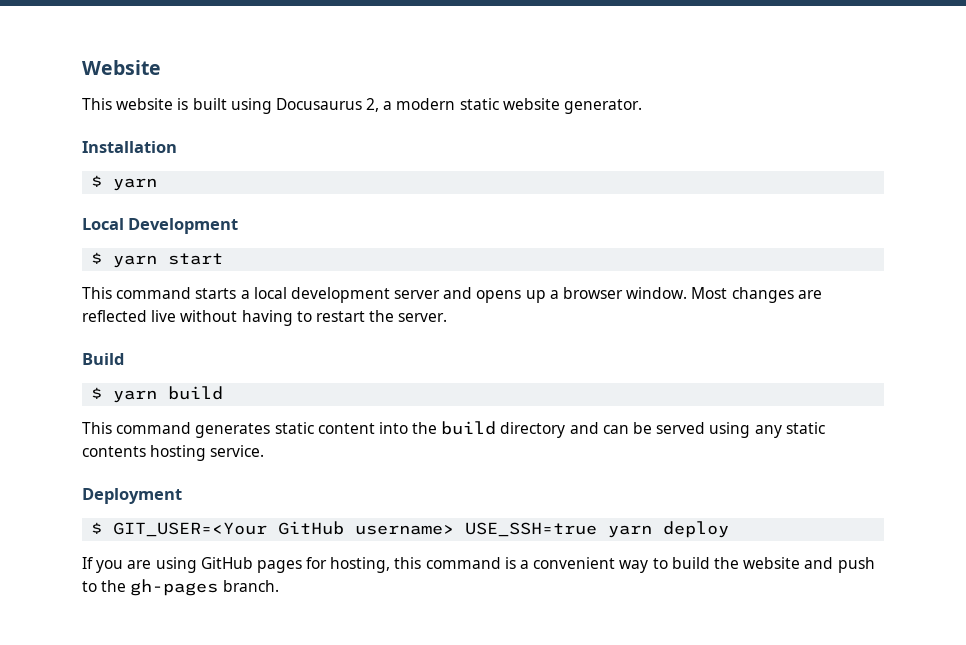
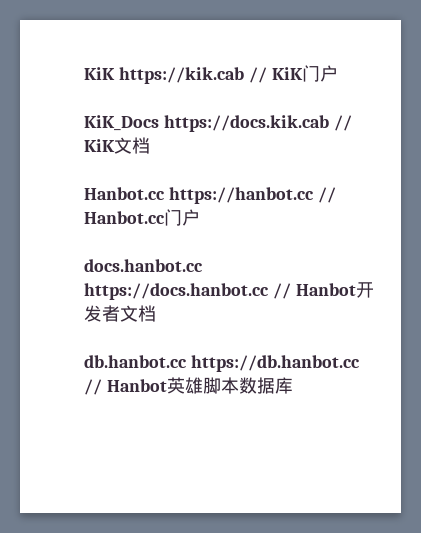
- Website
- This website is built using Docusaurus 2, a modern static website generator.
- Installation
- $ yarn
- Local Development
- $ yarn start
- This command starts a local development server and opens up a browser window. Most changes are reflected live without having to restart the server.
- Build
- $ yarn build
- This command generates static content into the build directory and can be served using any static contents hosting service.
- Deployment
- $ GIT_USER=<Your GitHub username> USE_SSH=true yarn deploy
- If you are using GitHub pages for hosting, this command is a convenient way to build the website and push to the gh-pages branch.
+ KiK https://kik.cab // KiK门户
+ KiK_Docs https://docs.kik.cab // KiK文档
+ Hanbot.cc https://hanbot.cc // Hanbot.cc门户
+ docs.hanbot.cc https://docs.hanbot.cc // Hanbot开发者文档
+ db.hanbot.cc https://db.hanbot.cc // Hanbot英雄脚本数据库

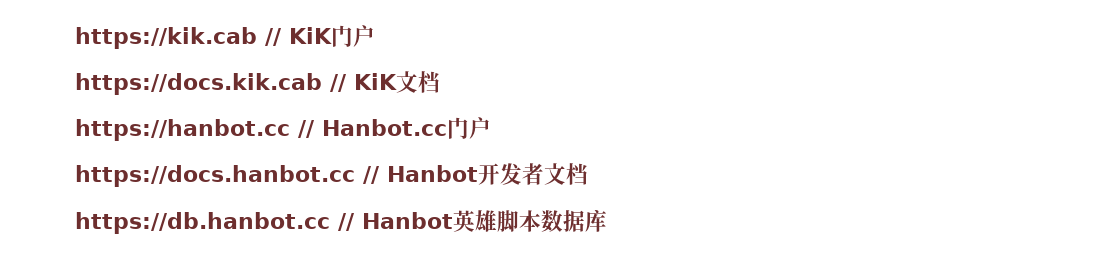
- KiK https://kik.cab // KiK门户
+ https://kik.cab // KiK门户
- KiK_Docs https://docs.kik.cab // KiK文档
+ https://docs.kik.cab // KiK文档
- Hanbot.cc https://hanbot.cc // Hanbot.cc门户
+ https://hanbot.cc // Hanbot.cc门户
- docs.hanbot.cc https://docs.hanbot.cc // Hanbot开发者文档
+ https://docs.hanbot.cc // Hanbot开发者文档
- db.hanbot.cc https://db.hanbot.cc // Hanbot英雄脚本数据库
+ https://db.hanbot.cc // Hanbot英雄脚本数据库

